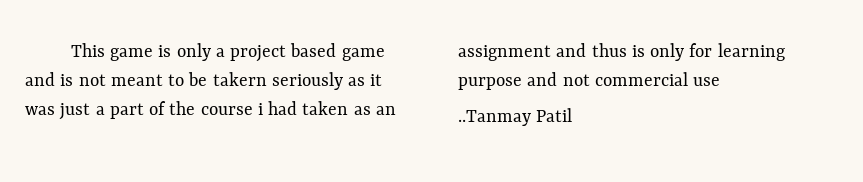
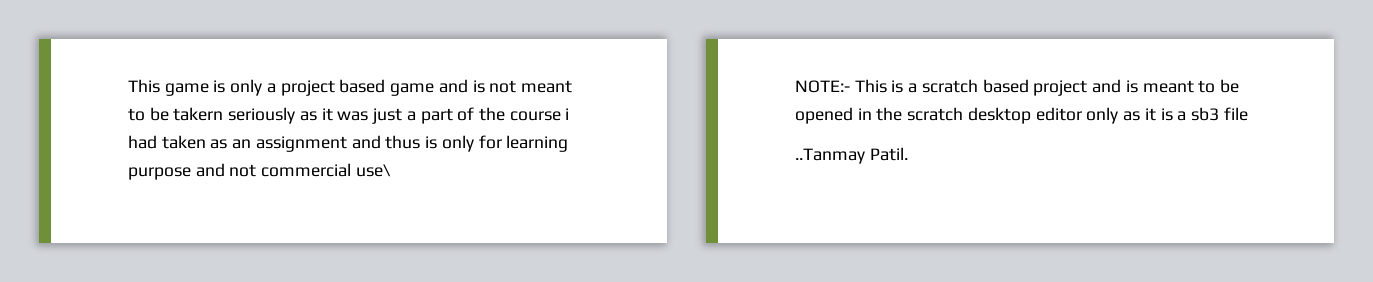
- This game is only a project based game and is not meant to be takern seriously as it was just a part of the course i had taken as an assignment and thus is only for learning purpose and not commercial use
+ This game is only a project based game and is not meant to be takern seriously as it was just a part of the course i had taken as an assignment and thus is only for learning purpose and not commercial use\
+ NOTE:- This is a scratch based project and is meant to be opened in the scratch desktop editor only as it is a sb3 file
- ..Tanmay Patil
+ ..Tanmay Patil.

